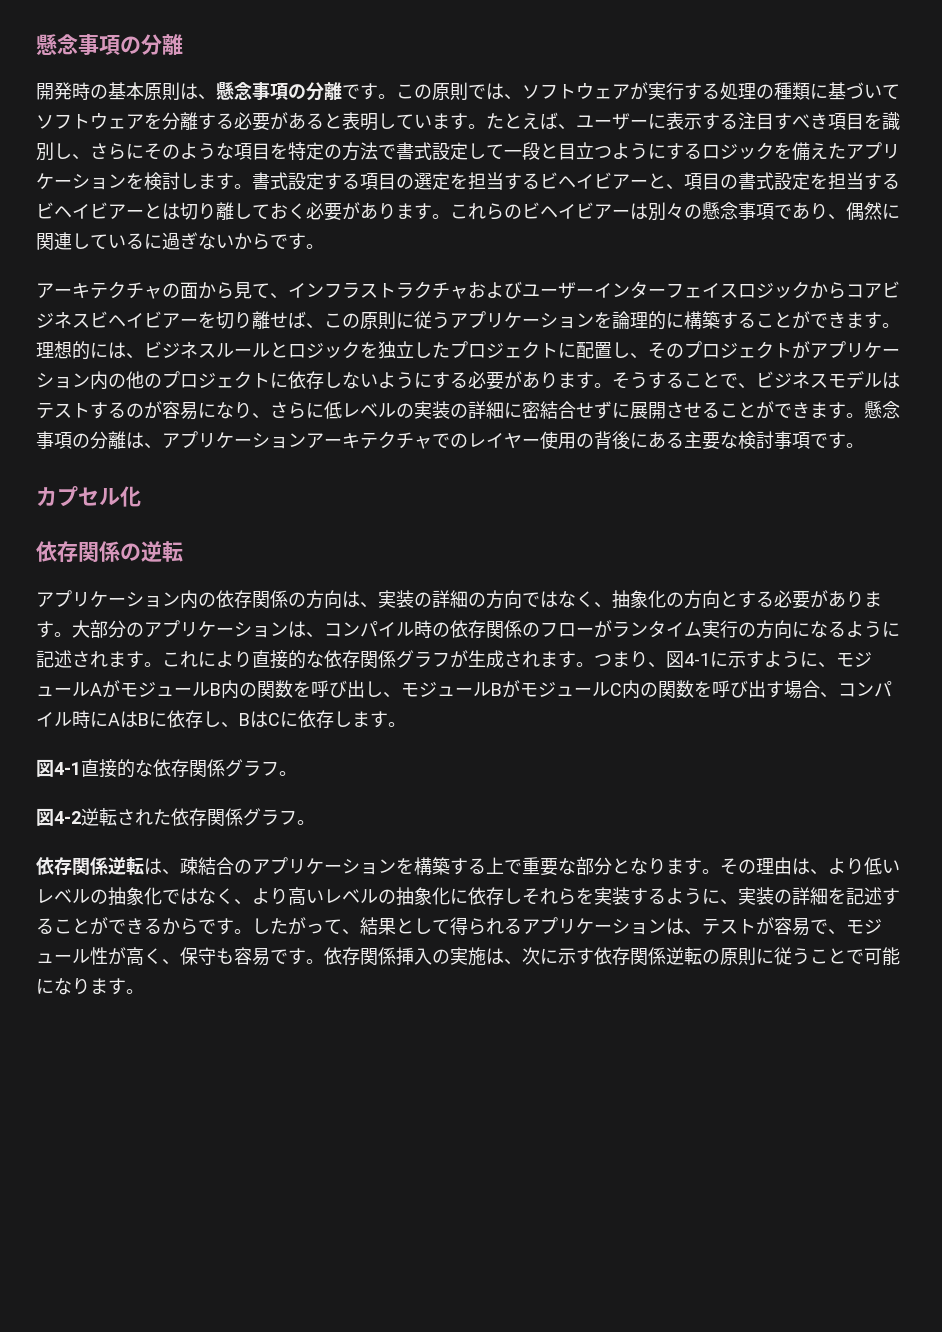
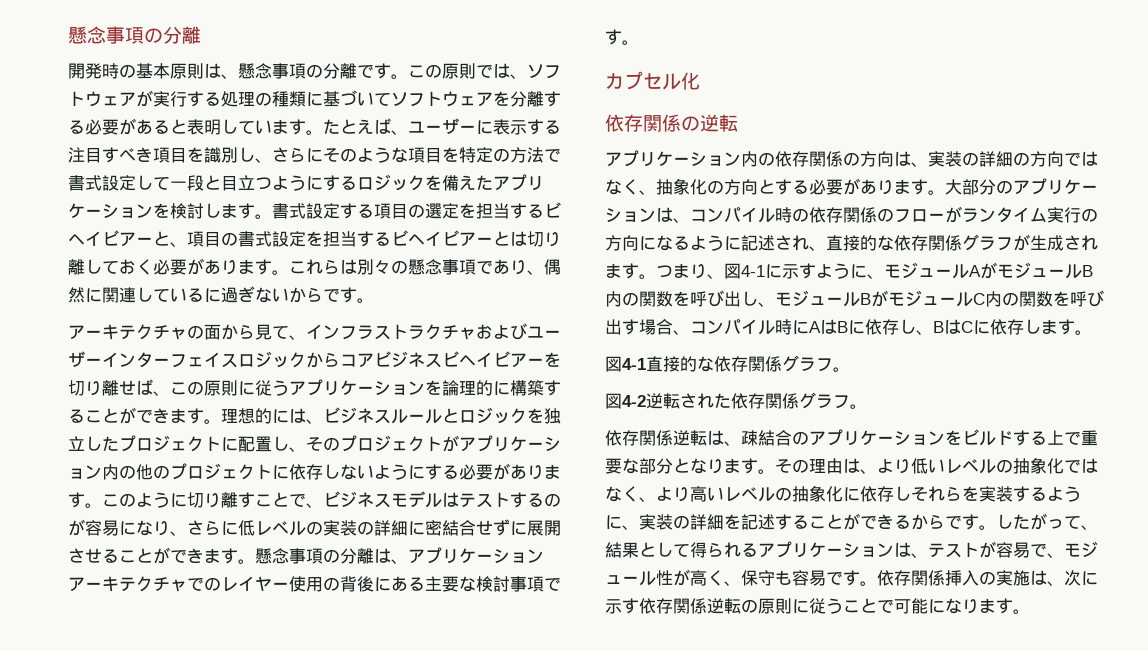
- これらのビヘイビアーは別々の懸念事項であり、偶然に関連しているに過ぎないからです。
+ これらは別々の懸念事項であり、偶然に関連しているに過ぎないからです。
- そうすることで、ビジネスモデルはテストするのが容易になり、さらに低レベルの実装の詳細に密結合せずに展開させることができます。
+ このように切り離すことで、ビジネスモデルはテストするのが容易になり、さらに低レベルの実装の詳細に密結合せずに展開させることができます。
- 大部分のアプリケーションは、コンパイル時の依存関係のフローがランタイム実行の方向になるように記述されます。これにより直接的な依存関係グラフが生成されます。
+ 大部分のアプリケーションは、コンパイル時の依存関係のフローがランタイム実行の方向になるように記述され、直接的な依存関係グラフが生成されます。
- 依存関係逆転は、疎結合のアプリケーションを構築する上で重要な部分となります。
+ 依存関係逆転は、疎結合のアプリケーションをビルドする上で重要な部分となります。

